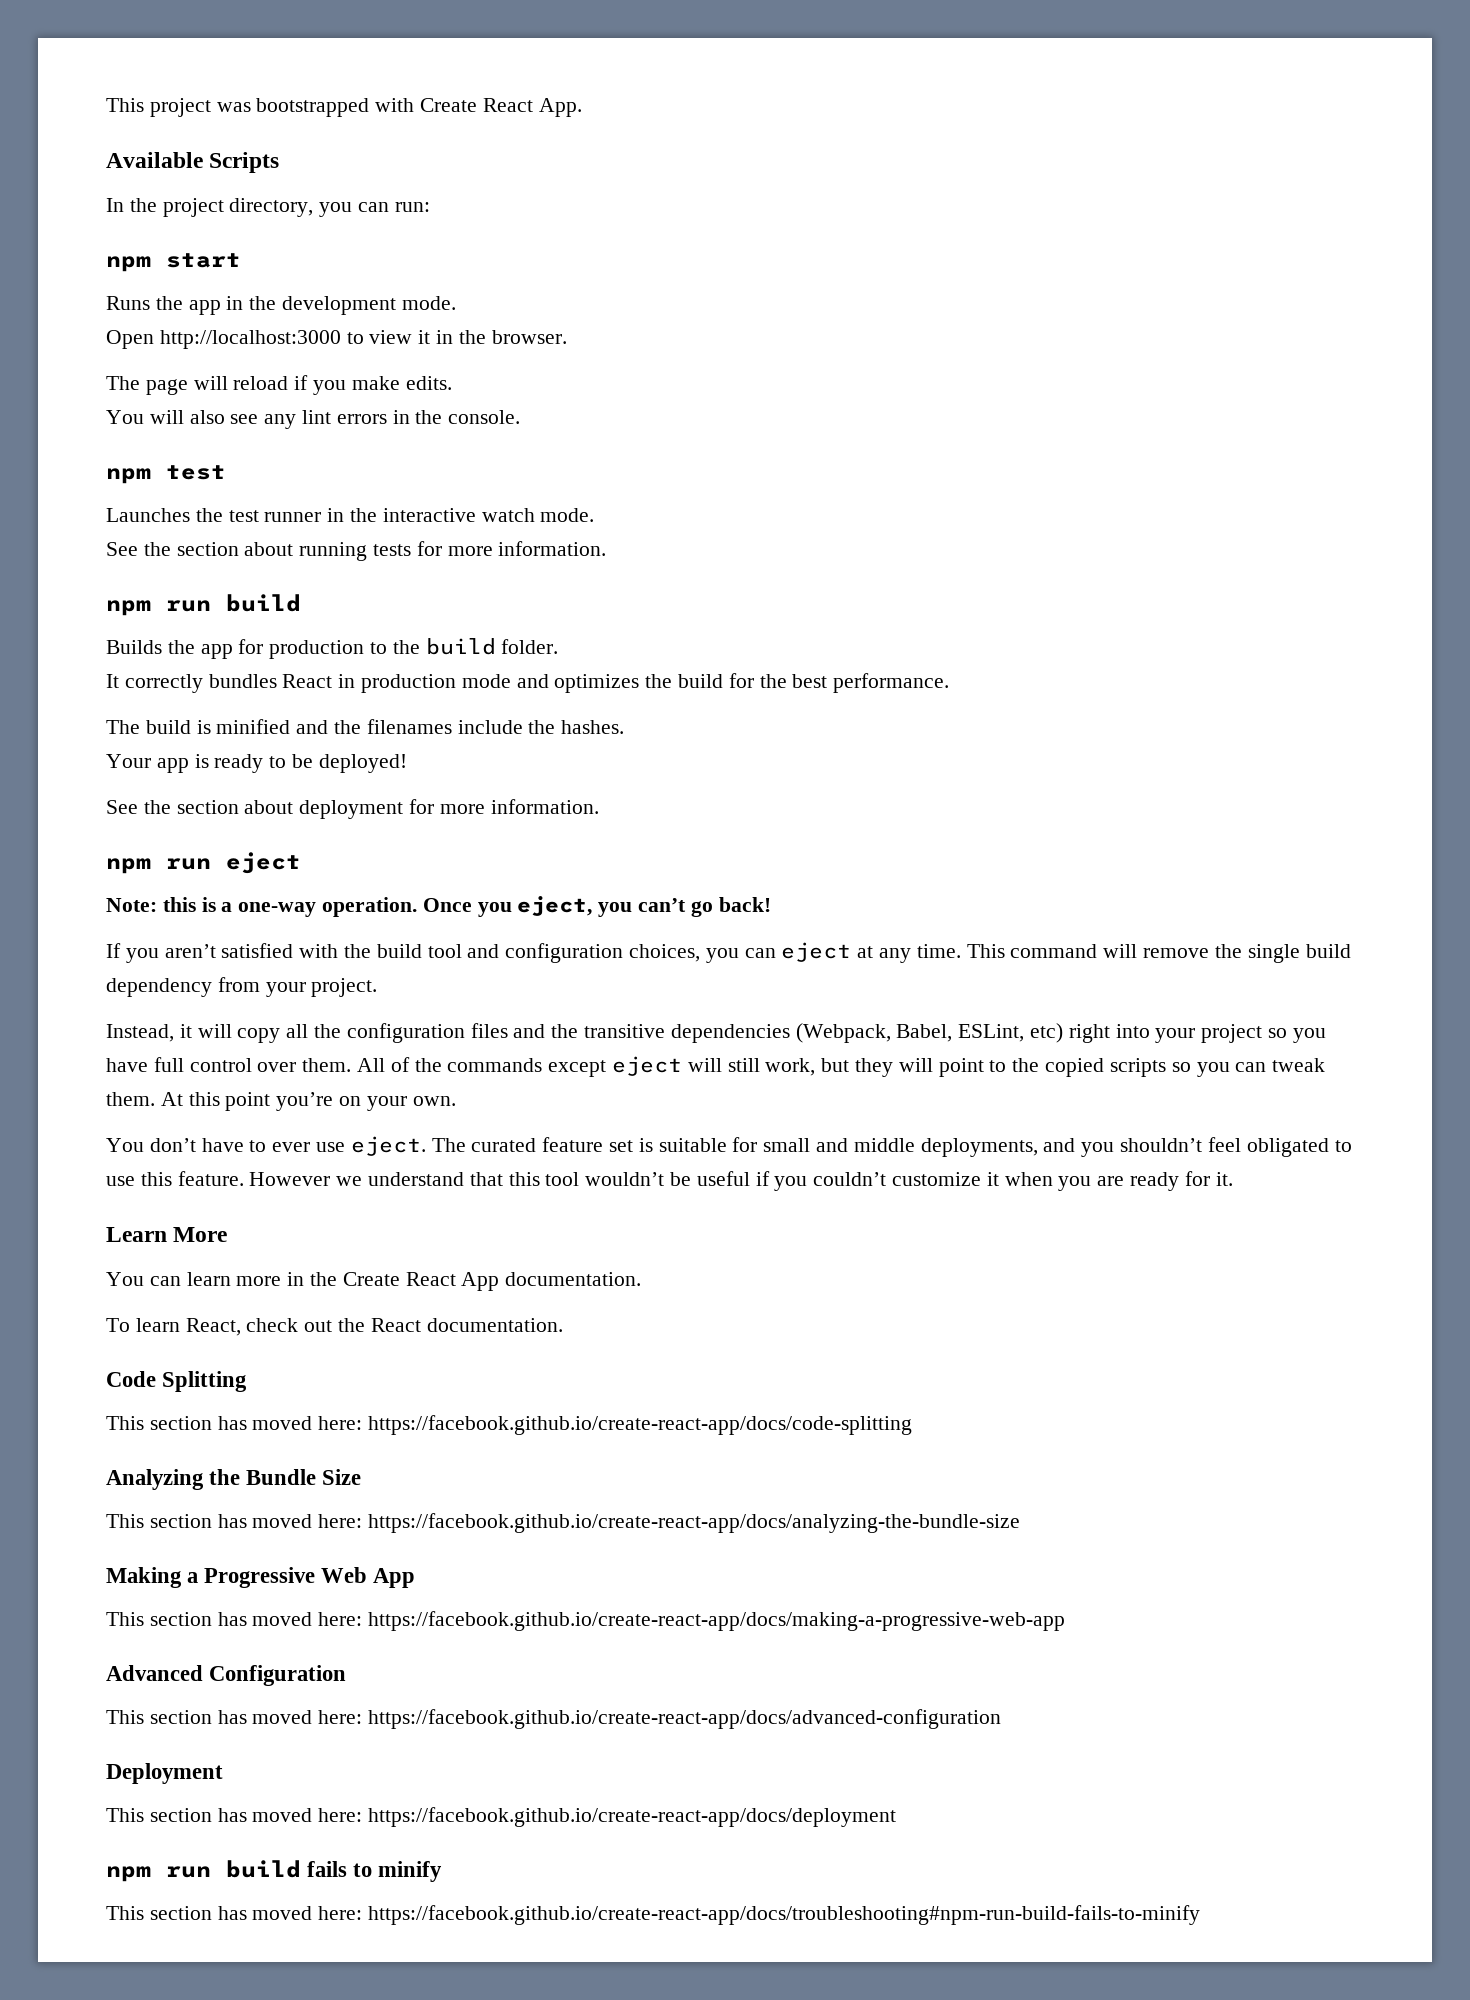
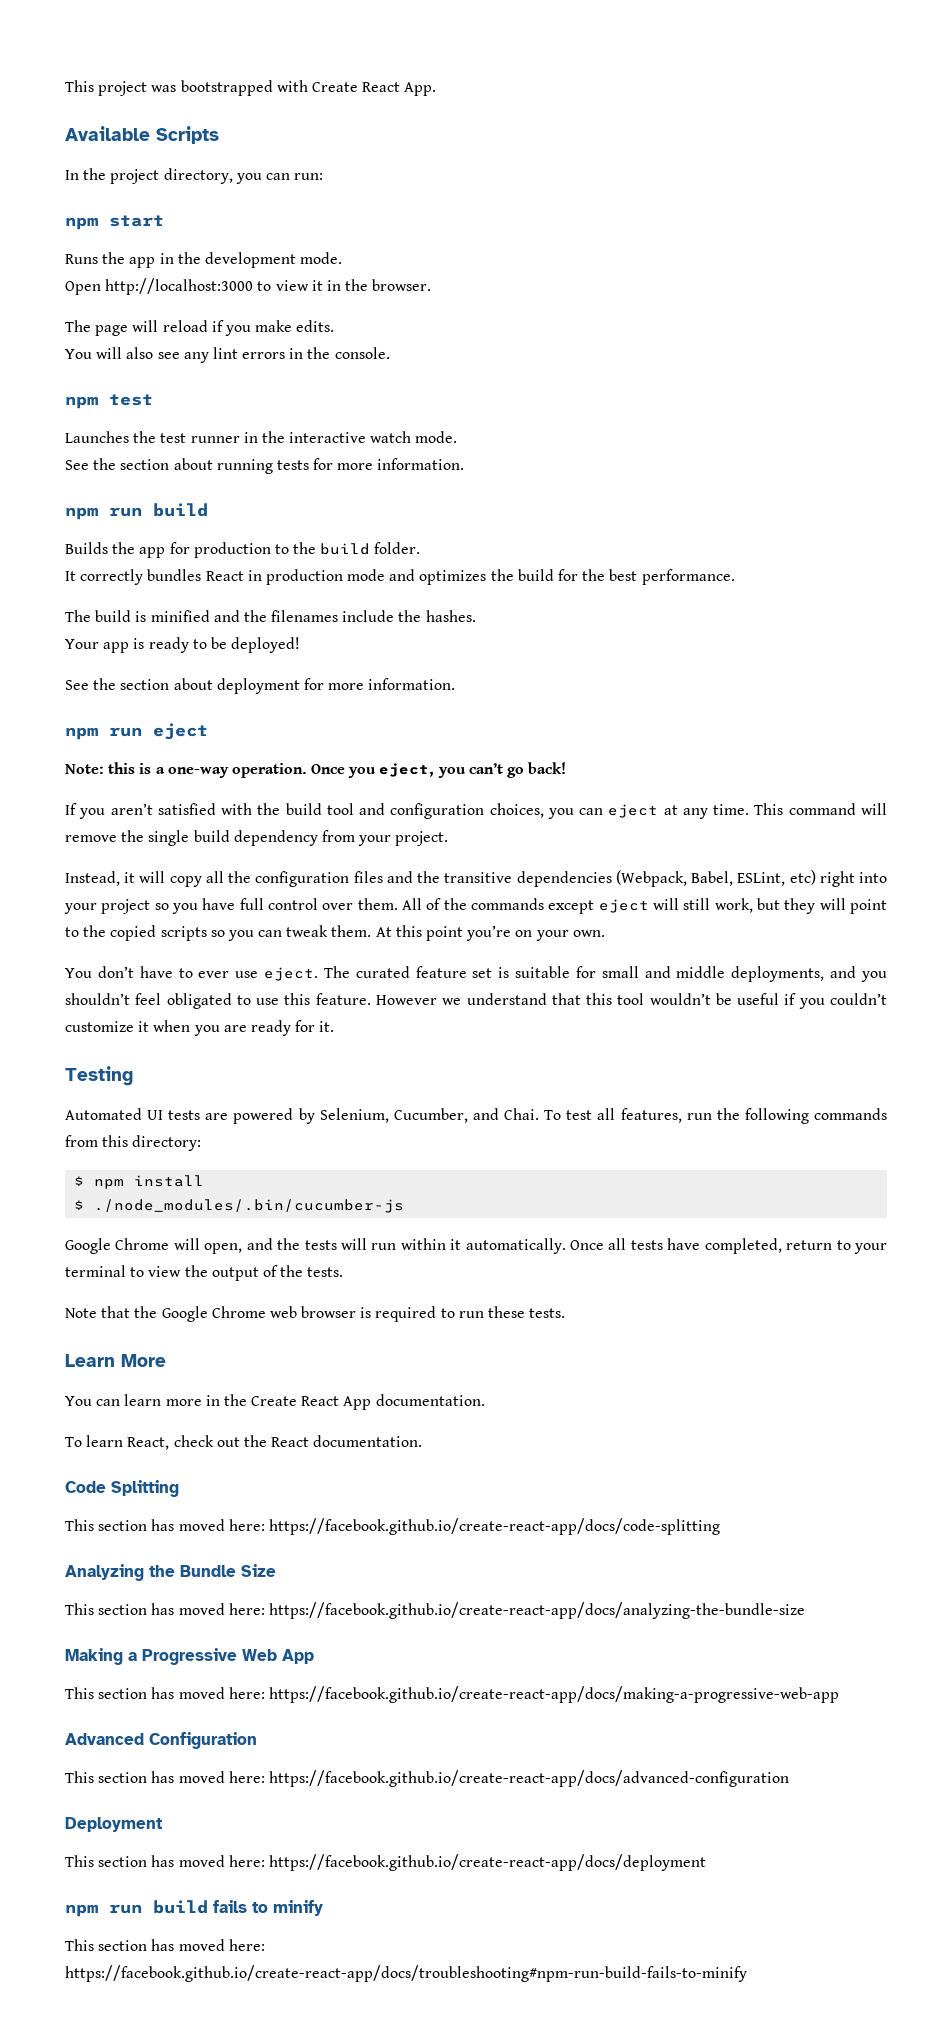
+ Testing
+ Automated UI tests are powered by Selenium, Cucumber, and Chai. To test all features, run the following commands from this directory:
+ $ npm install
+ $ ./node_modules/.bin/cucumber-js
+ Google Chrome will open, and the tests will run within it automatically. Once all tests have completed, return to your terminal to view the output of the tests.
+ Note that the Google Chrome web browser is required to run these tests.

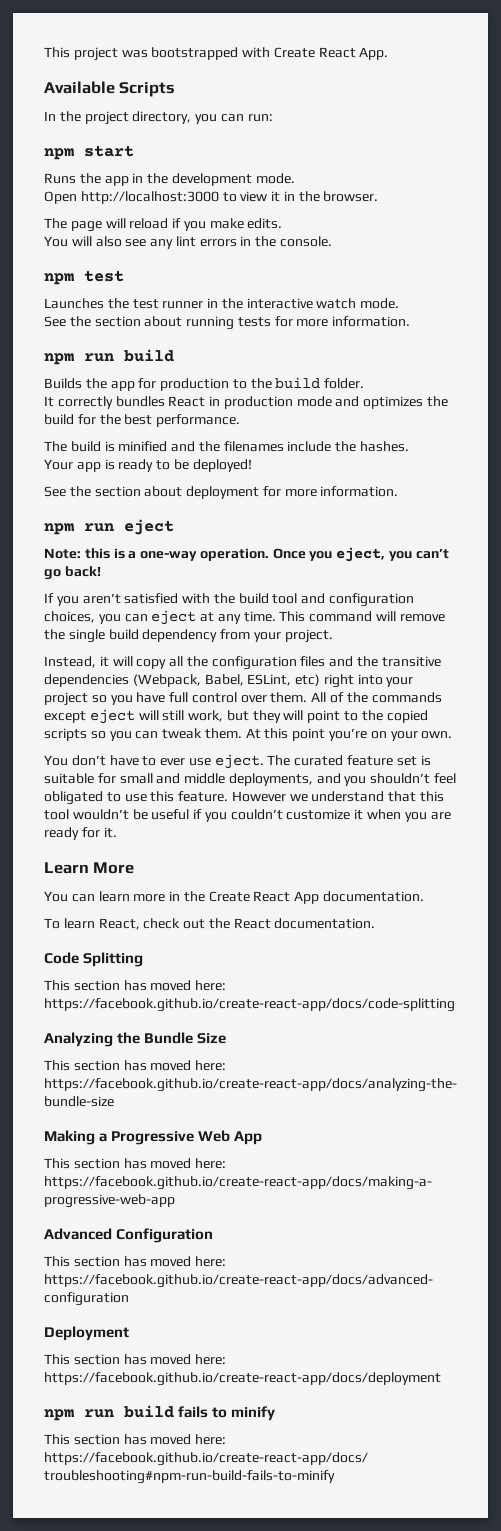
- Testing
- Automated UI tests are powered by Selenium, Cucumber, and Chai. To test all features, run the following commands from this directory:
- $ npm install
- $ ./node_modules/.bin/cucumber-js
- Google Chrome will open, and the tests will run within it automatically. Once all tests have completed, return to your terminal to view the output of the tests.
- Note that the Google Chrome web browser is required to run these tests.

